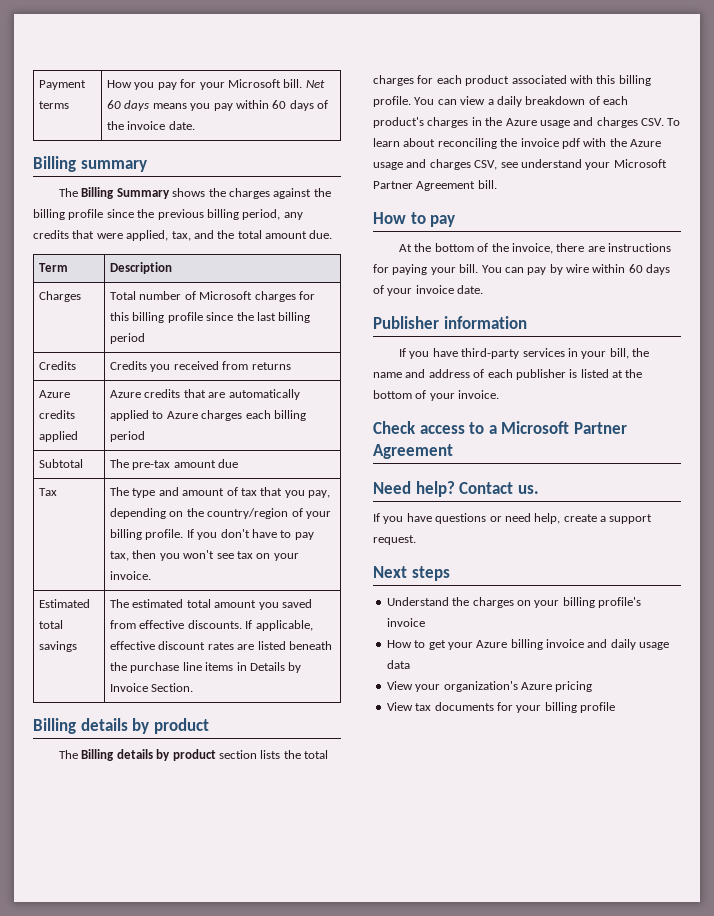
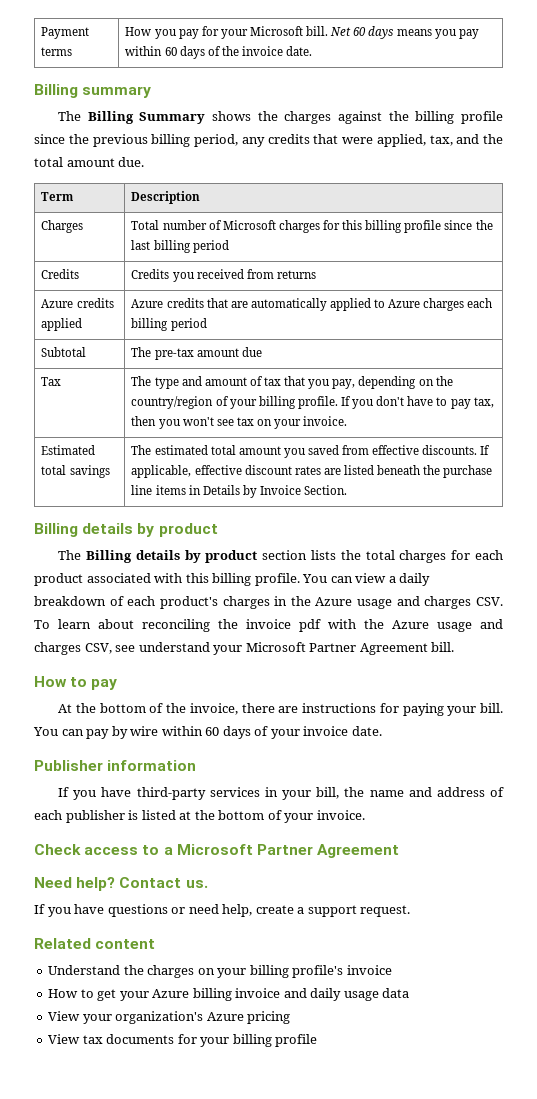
- Next steps
+ Related content

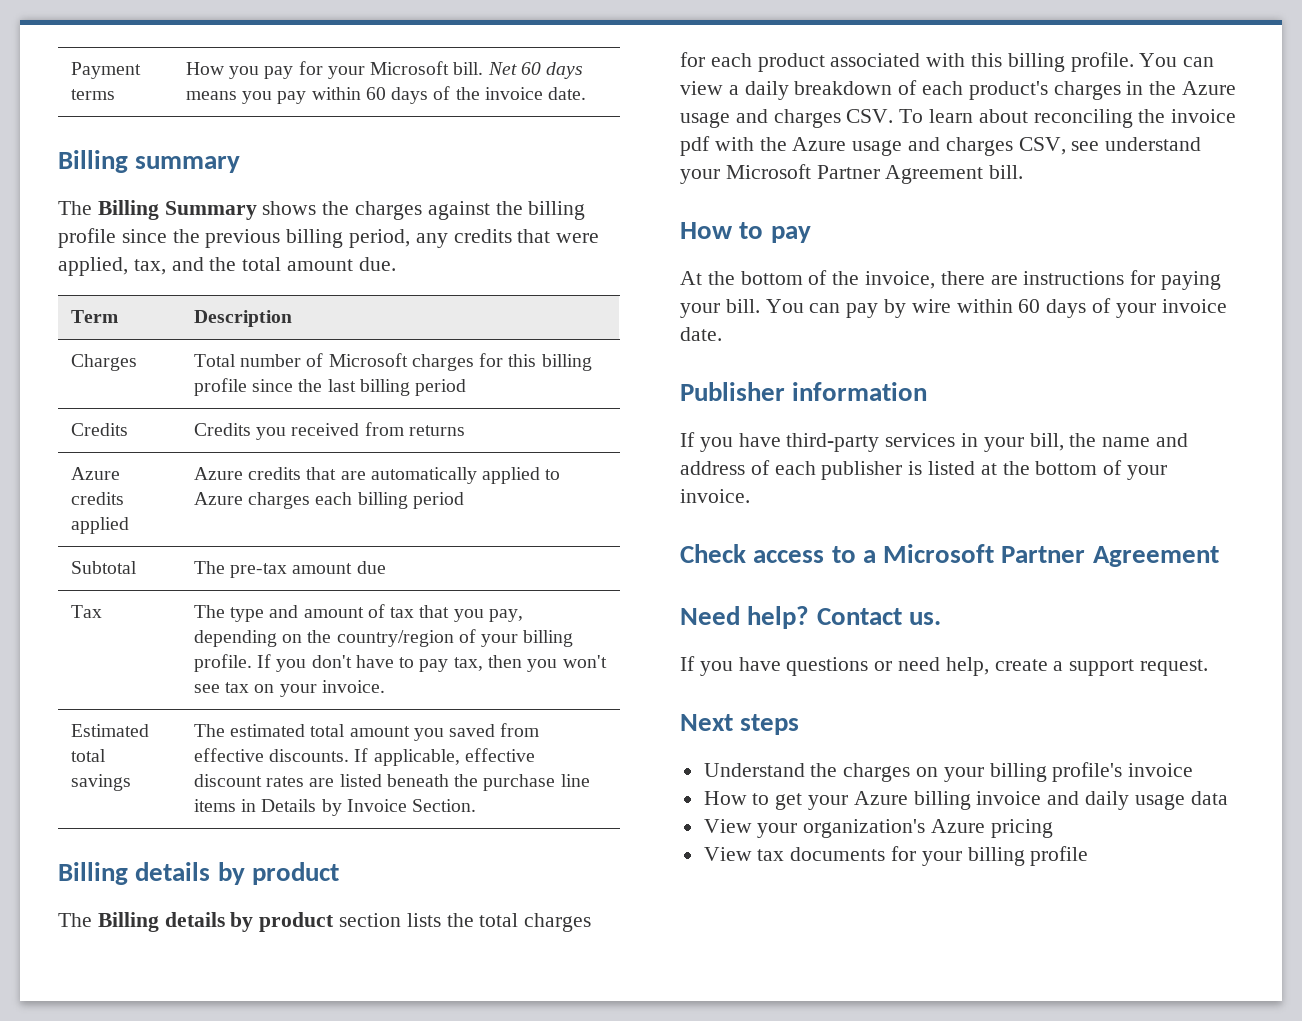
- Related content
+ Next steps

